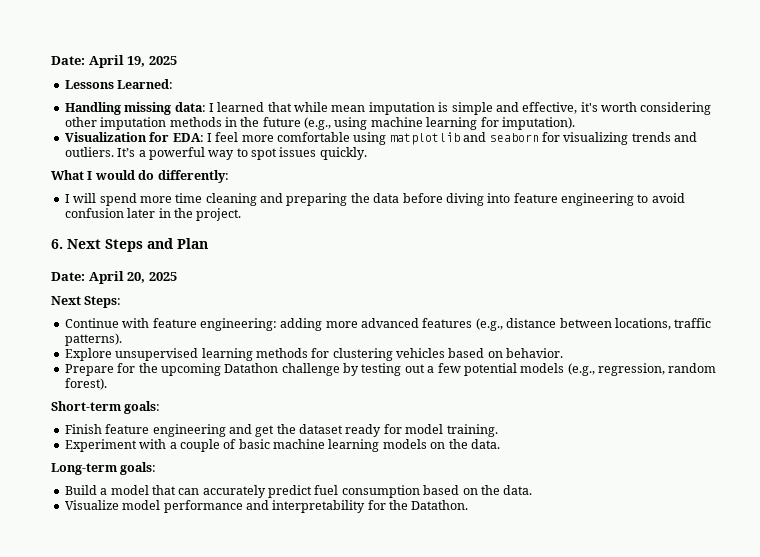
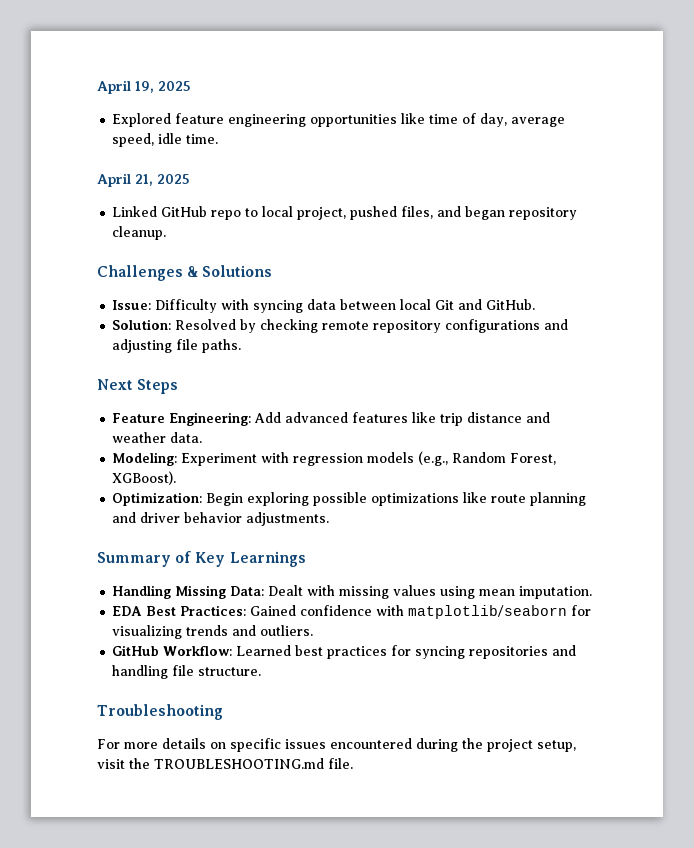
- Date: April 19, 2025
+ April 19, 2025
- Lessons Learned:
- Handling missing data: I learned that while mean imputation is simple and effective, it's worth considering other imputation methods in the future (e.g., using machine learning for imputation).
- Visualization for EDA: I feel more comfortable using matplotlib and seaborn for visualizing trends and outliers. It’s a powerful way to spot issues quickly.
- What I would do differently:
- I will spend more time cleaning and preparing the data before diving into feature engineering to avoid confusion later in the project.
- 6. Next Steps and Plan
- Date: April 20, 2025
- Next Steps:
- Continue with feature engineering: adding more advanced features (e.g., distance between locations, traffic patterns).
- Explore unsupervised learning methods for clustering vehicles based on behavior.
- Prepare for the upcoming Datathon challenge by testing out a few potential models (e.g., regression, random forest).
- Short-term goals:
- Finish feature engineering and get the dataset ready for model training.
- Experiment with a couple of basic machine learning models on the data.
- Long-term goals:
- Build a model that can accurately predict fuel consumption based on the data.
- Visualize model performance and interpretability for the Datathon.
+ Explored feature engineering opportunities like time of day, average speed, idle time.
+ April 21, 2025
+ Linked GitHub repo to local project, pushed files, and began repository cleanup.
+ Challenges & Solutions
+ Issue: Difficulty with syncing data between local Git and GitHub.
+ Solution: Resolved by checking remote repository configurations and adjusting file paths.
+ Next Steps
+ Feature Engineering: Add advanced features like trip distance and weather data.
+ Modeling: Experiment with regression models (e.g., Random Forest, XGBoost).
+ Optimization: Begin exploring possible optimizations like route planning and driver behavior adjustments.
+ Summary of Key Learnings
+ Handling Missing Data: Dealt with missing values using mean imputation.
+ EDA Best Practices: Gained confidence with matplotlib/seaborn for visualizing trends and outliers.
+ GitHub Workflow: Learned best practices for syncing repositories and handling file structure.
+ Troubleshooting
+ For more details on specific issues encountered during the project setup, visit the TROUBLESHOOTING.md file.

